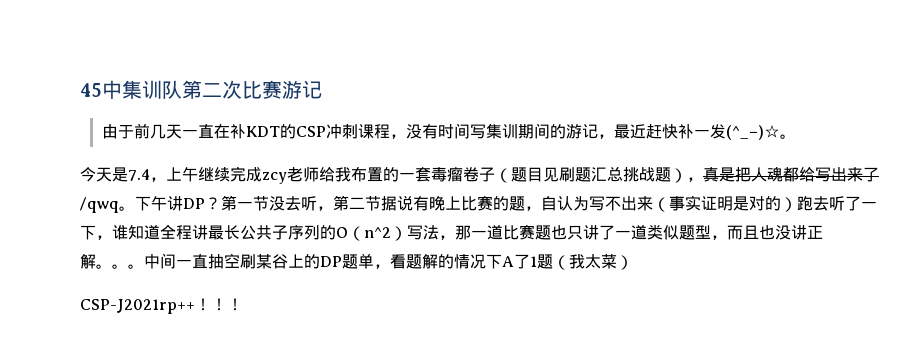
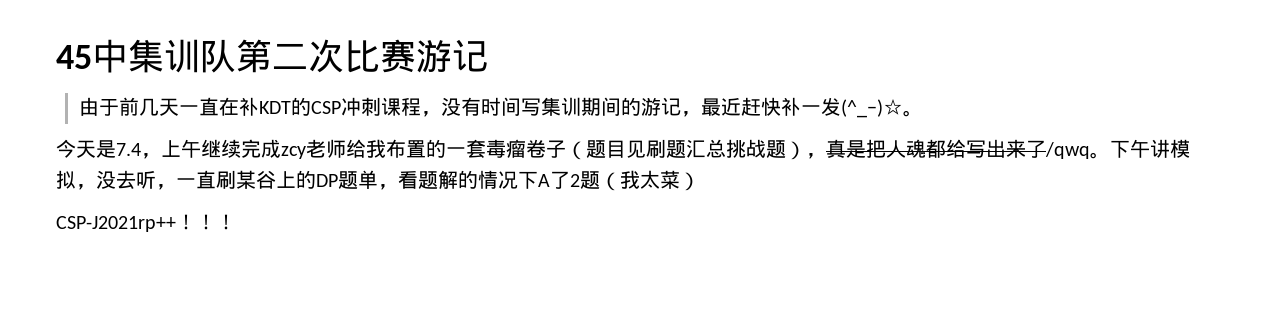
- 下午讲DP？第一节没去听，第二节据说有晚上比赛的题，自认为写不出来（事实证明是对的）跑去听了一下，谁知道全程讲最长公共子序列的O（n^2）写法，那一道比赛题也只讲了一道类似题型，而且也没讲正解。。。中间一直抽空刷某谷上的DP题单，看题解的情况下A了1题（我太菜）
+ 下午讲模拟，没去听，一直刷某谷上的DP题单，看题解的情况下A了2题（我太菜）

